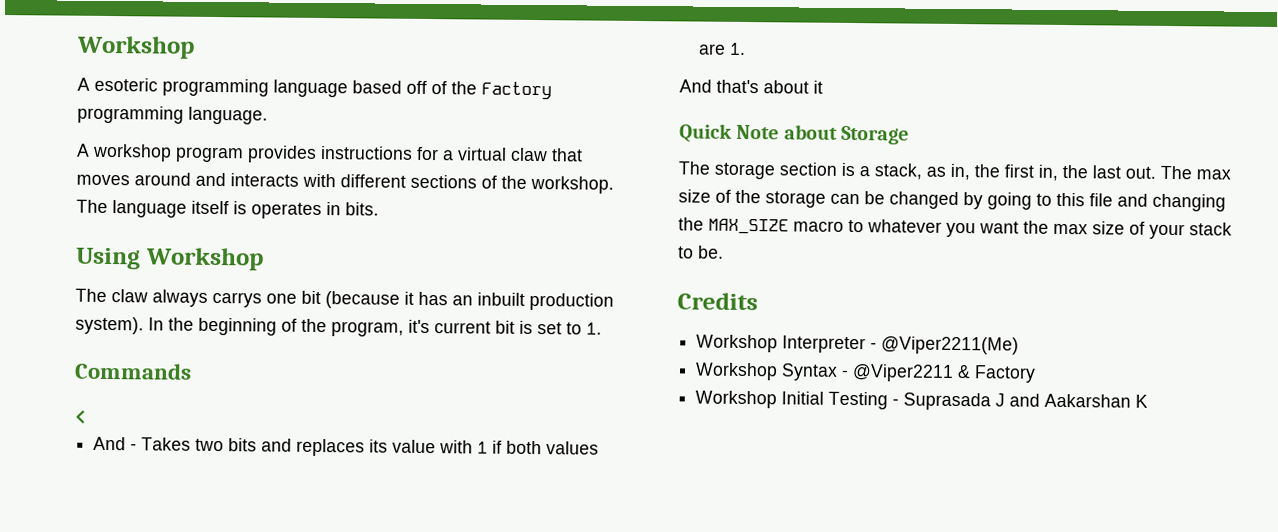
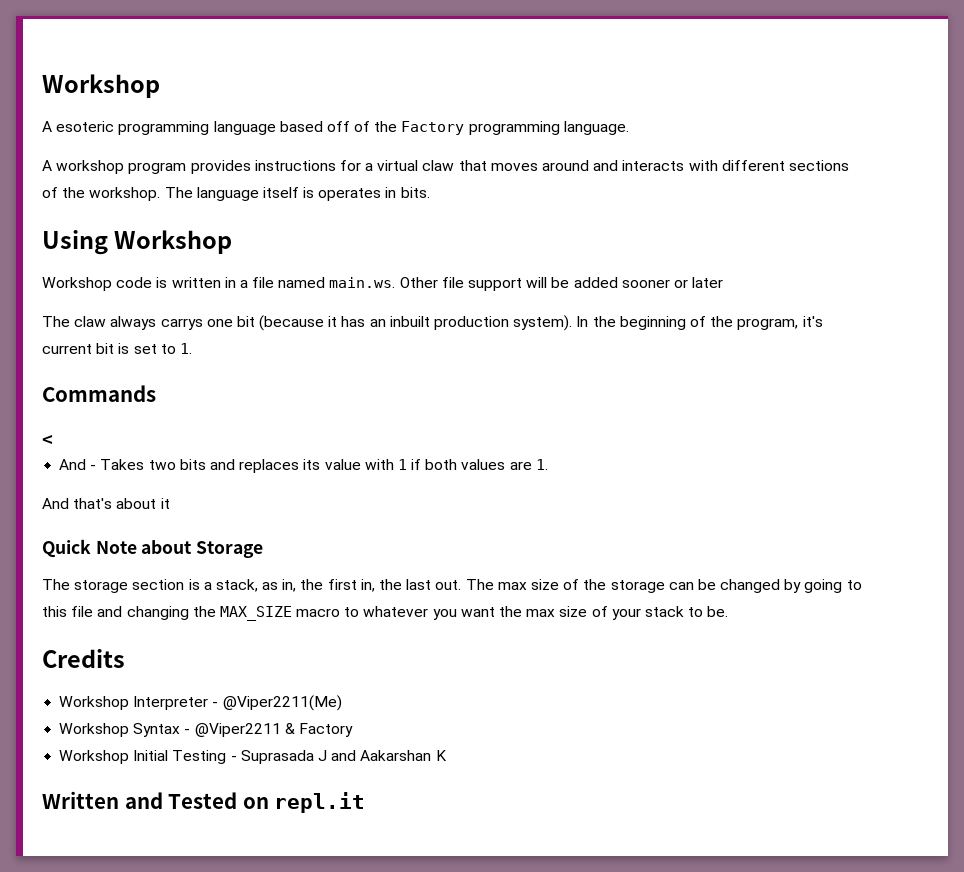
+ Workshop code is written in a file named main.ws. Other file support will be added sooner or later
+ Written and Tested on repl.it

